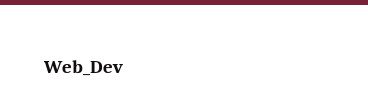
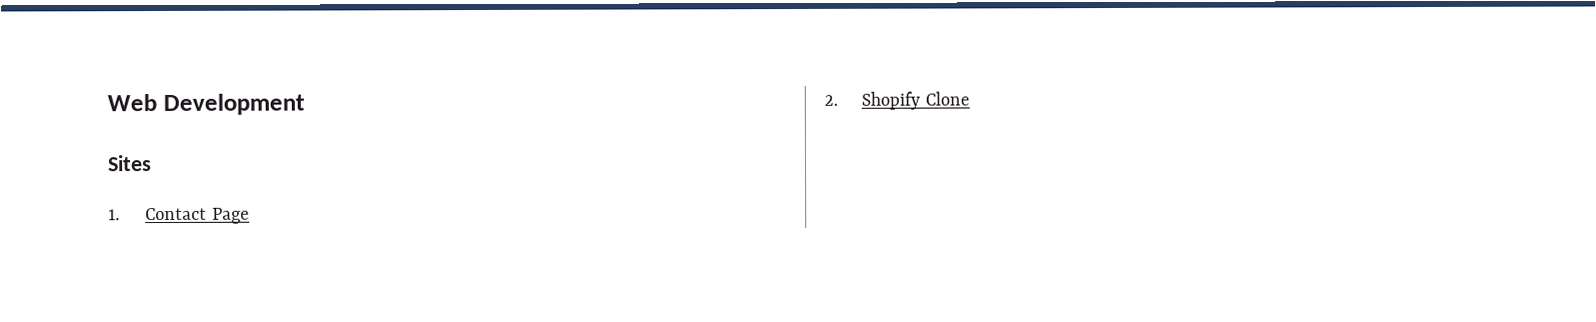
- Web_Dev
+ Web Development
+ Sites
+ 1. Contact Page
+ 2. Shopify Clone

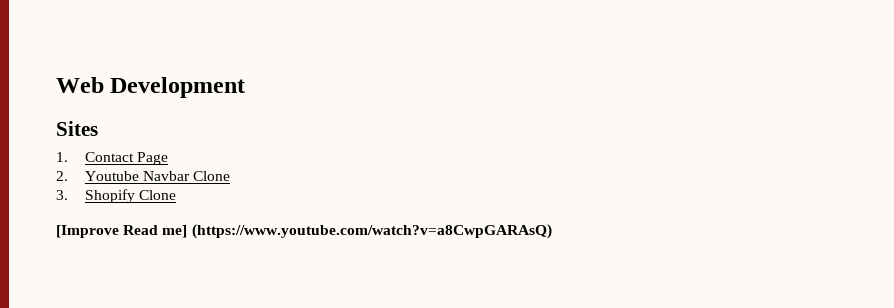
- 2. Shopify Clone
+ 2. Youtube Navbar Clone
+ 3. Shopify Clone
+ [Improve Read me] (https://www.youtube.com/watch?v=a8CwpGARAsQ)

